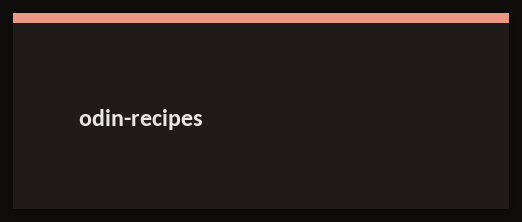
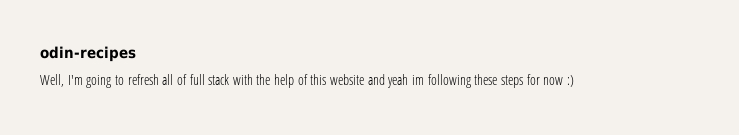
+ Well, I'm going to refresh all of full stack with the help of this website and yeah im following these steps for now :)

